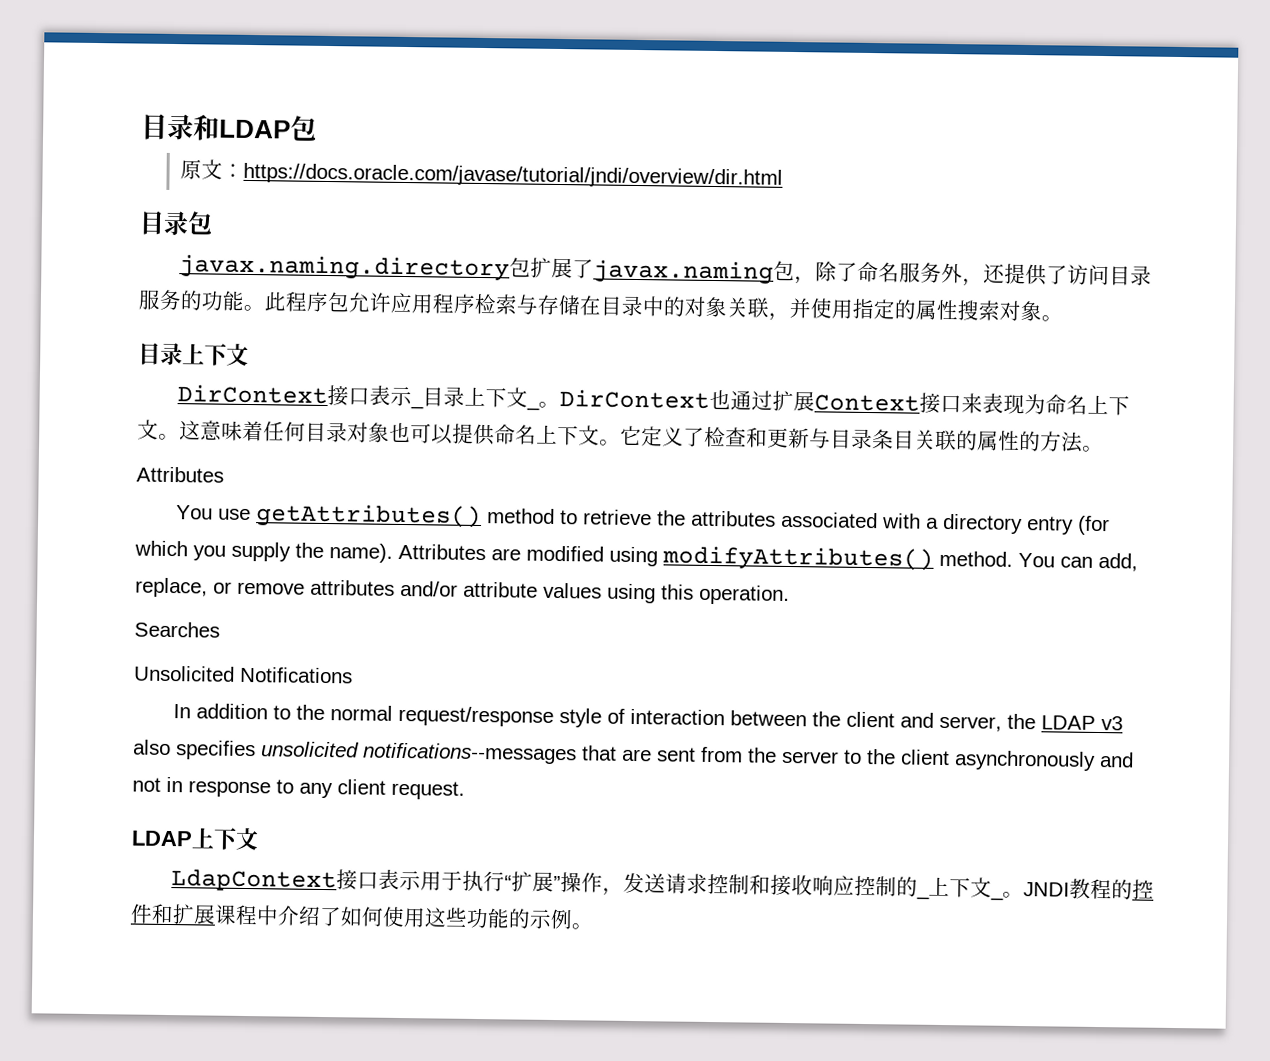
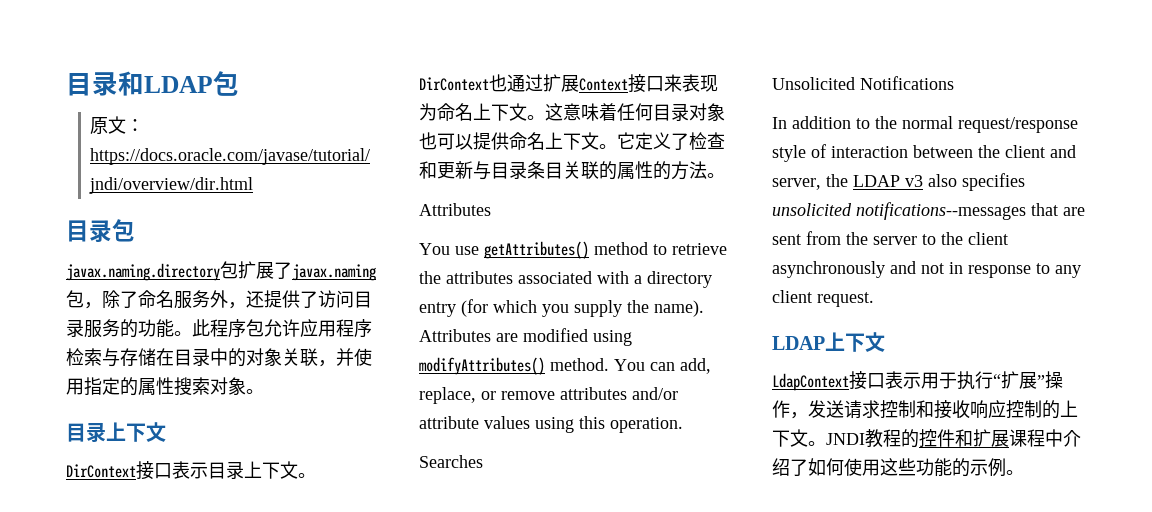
- DirContext接口表示_目录上下文_。
+ DirContext接口表示目录上下文。
- LdapContext接口表示用于执行“扩展”操作，发送请求控制和接收响应控制的_上下文_。
+ LdapContext接口表示用于执行“扩展”操作，发送请求控制和接收响应控制的上下文。

